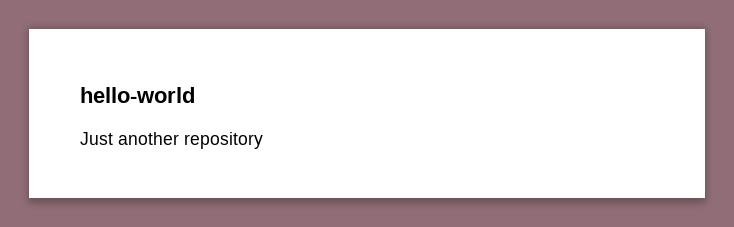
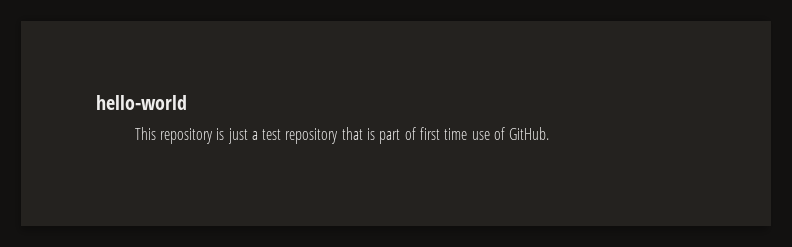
- Just another repository
+ This repository is just a test repository that is part of first time use of GitHub.

